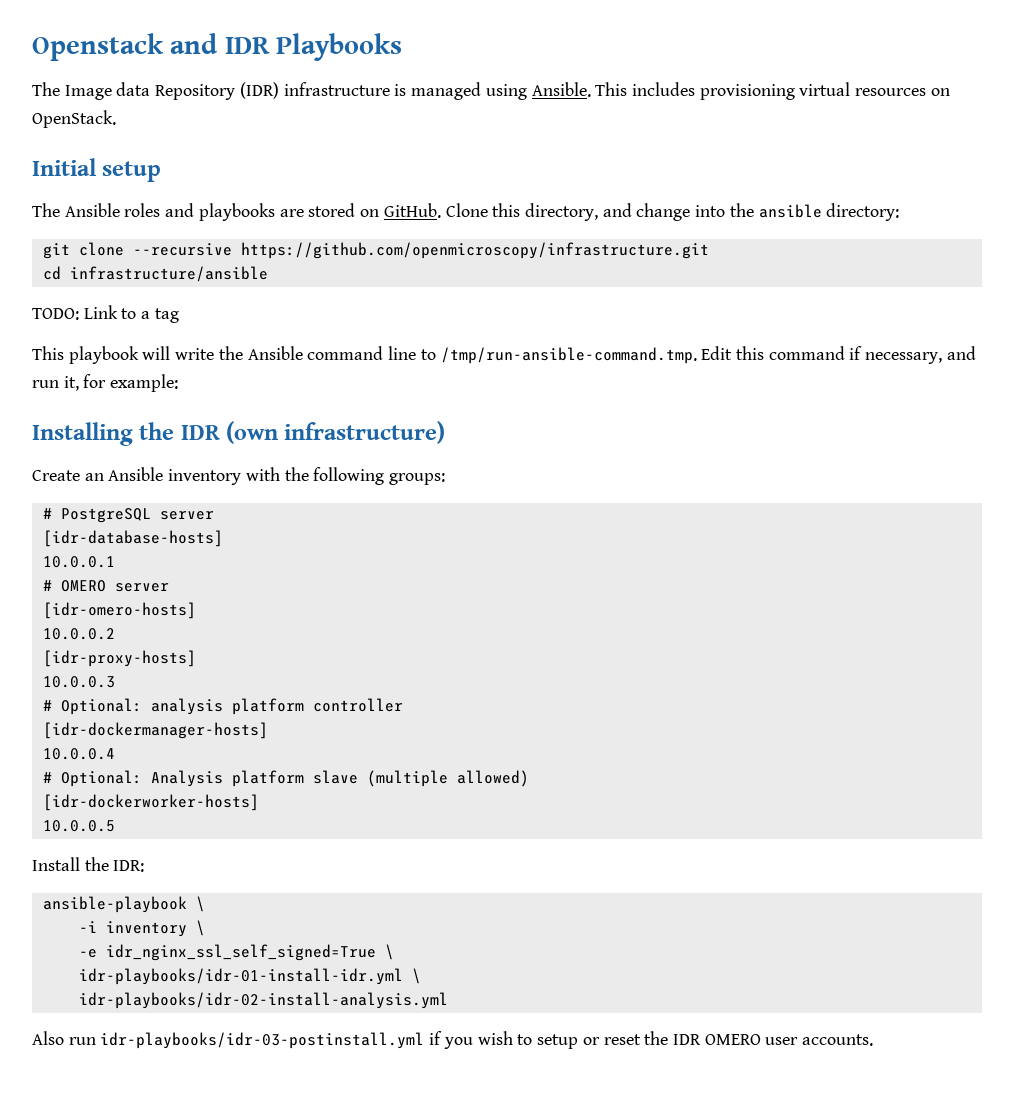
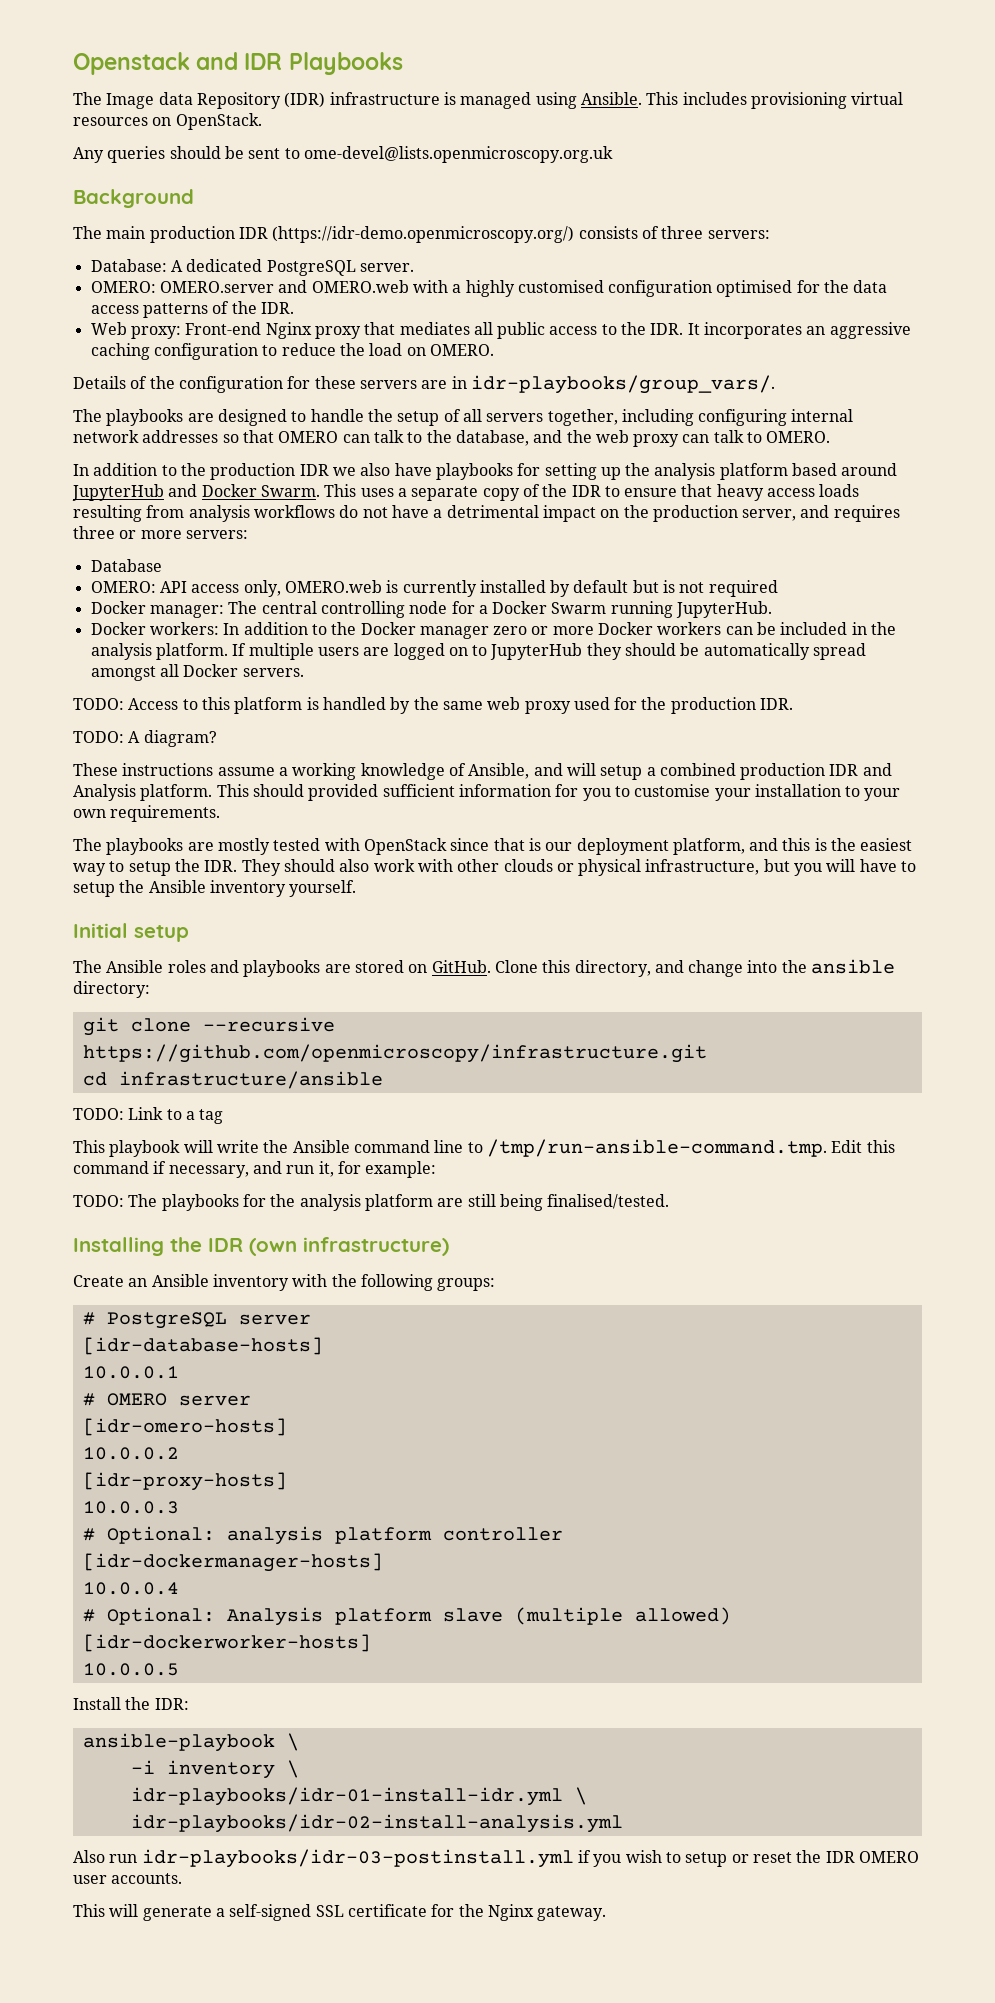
+ Any queries should be sent to ome-devel@lists.openmicroscopy.org.uk
+ Background
+ The main production IDR (https://idr-demo.openmicroscopy.org/) consists of three servers:
+ Database: A dedicated PostgreSQL server.
+ OMERO: OMERO.server and OMERO.web with a highly customised configuration optimised for the data access patterns of the IDR.
+ Web proxy: Front-end Nginx proxy that mediates all public access to the IDR. It incorporates an aggressive caching configuration to reduce the load on OMERO.
+ Details of the configuration for these servers are in idr-playbooks/group_vars/.
+ The playbooks are designed to handle the setup of all servers together, including configuring internal network addresses so that OMERO can talk to the database, and the web proxy can talk to OMERO.
+ In addition to the production IDR we also have playbooks for setting up the analysis platform based around JupyterHub and Docker Swarm. This uses a separate copy of the IDR to ensure that heavy access loads resulting from analysis workflows do not have a detrimental impact on the production server, and requires three or more servers:
+ Database
+ OMERO: API access only, OMERO.web is currently installed by default but is not required
+ Docker manager: The central controlling node for a Docker Swarm running JupyterHub.
+ Docker workers: In addition to the Docker manager zero or more Docker workers can be included in the analysis platform. If multiple users are logged on to JupyterHub they should be automatically spread amongst all Docker servers.
+ TODO: Access to this platform is handled by the same web proxy used for the production IDR.
+ TODO: A diagram?
+ These instructions assume a working knowledge of Ansible, and will setup a combined production IDR and Analysis platform. This should provided sufficient information for you to customise your installation to your own requirements.
+ The playbooks are mostly tested with OpenStack since that is our deployment platform, and this is the easiest way to setup the IDR. They should also work with other clouds or physical infrastructure, but you will have to setup the Ansible inventory yourself.
+ TODO: The playbooks for the analysis platform are still being finalised/tested.
- -e idr_nginx_ssl_self_signed=True \
+ This will generate a self-signed SSL certificate for the Nginx gateway.

